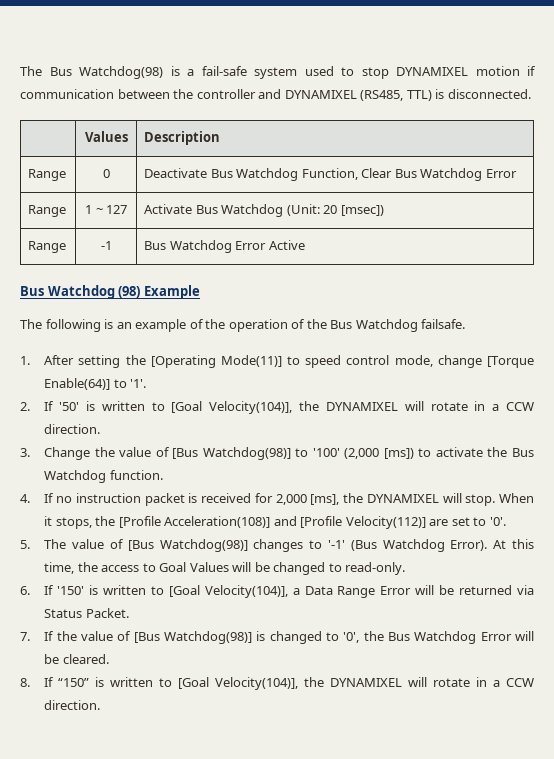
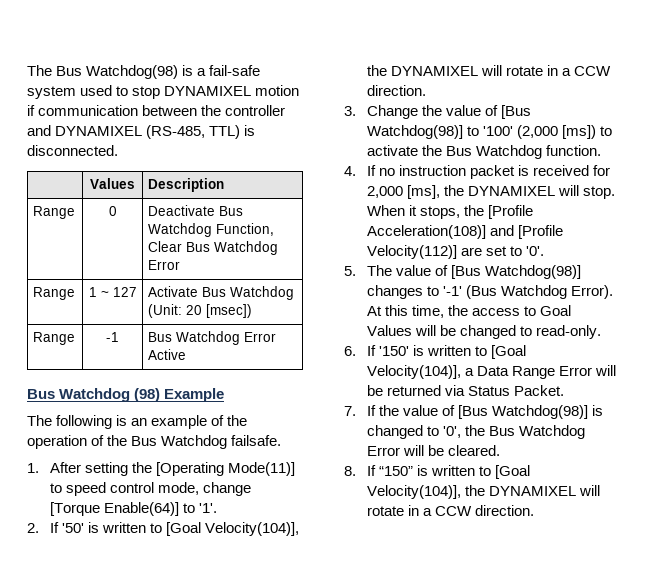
- The Bus Watchdog(98) is a fail-safe system used to stop DYNAMIXEL motion if communication between the controller and DYNAMIXEL (RS485, TTL) is disconnected.
+ The Bus Watchdog(98) is a fail-safe system used to stop DYNAMIXEL motion if communication between the controller and DYNAMIXEL (RS-485, TTL) is disconnected.

